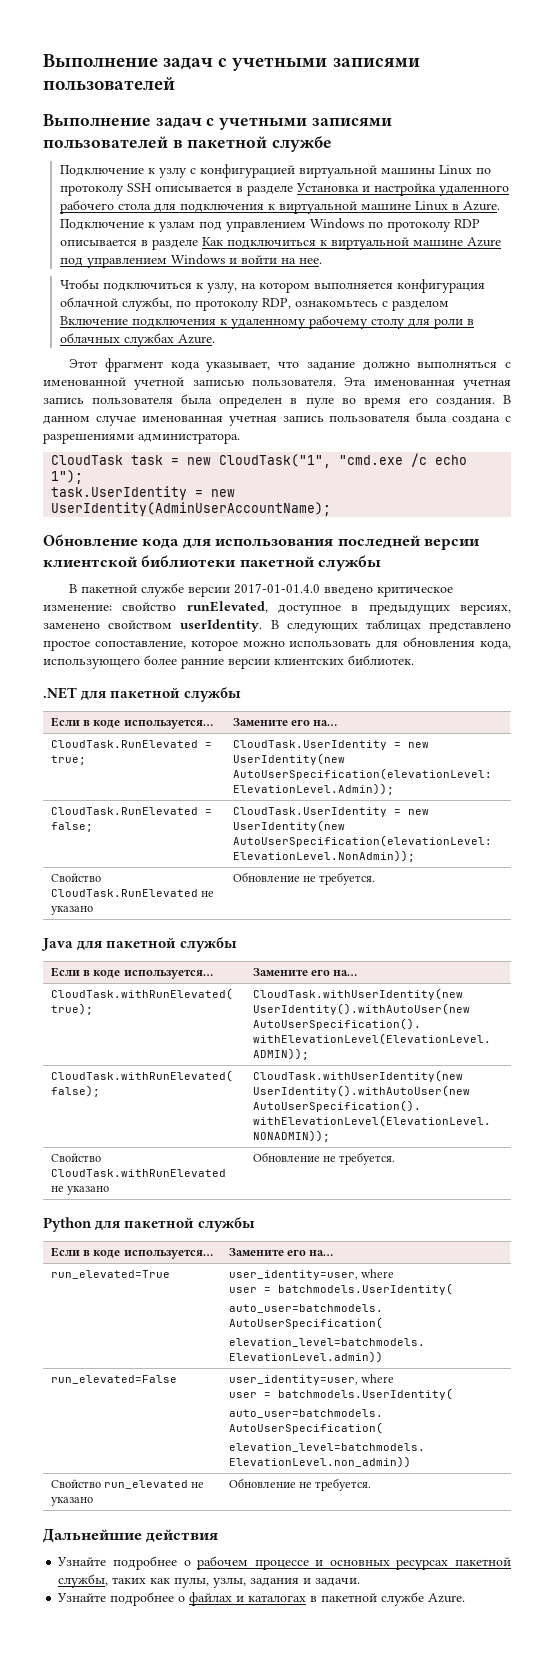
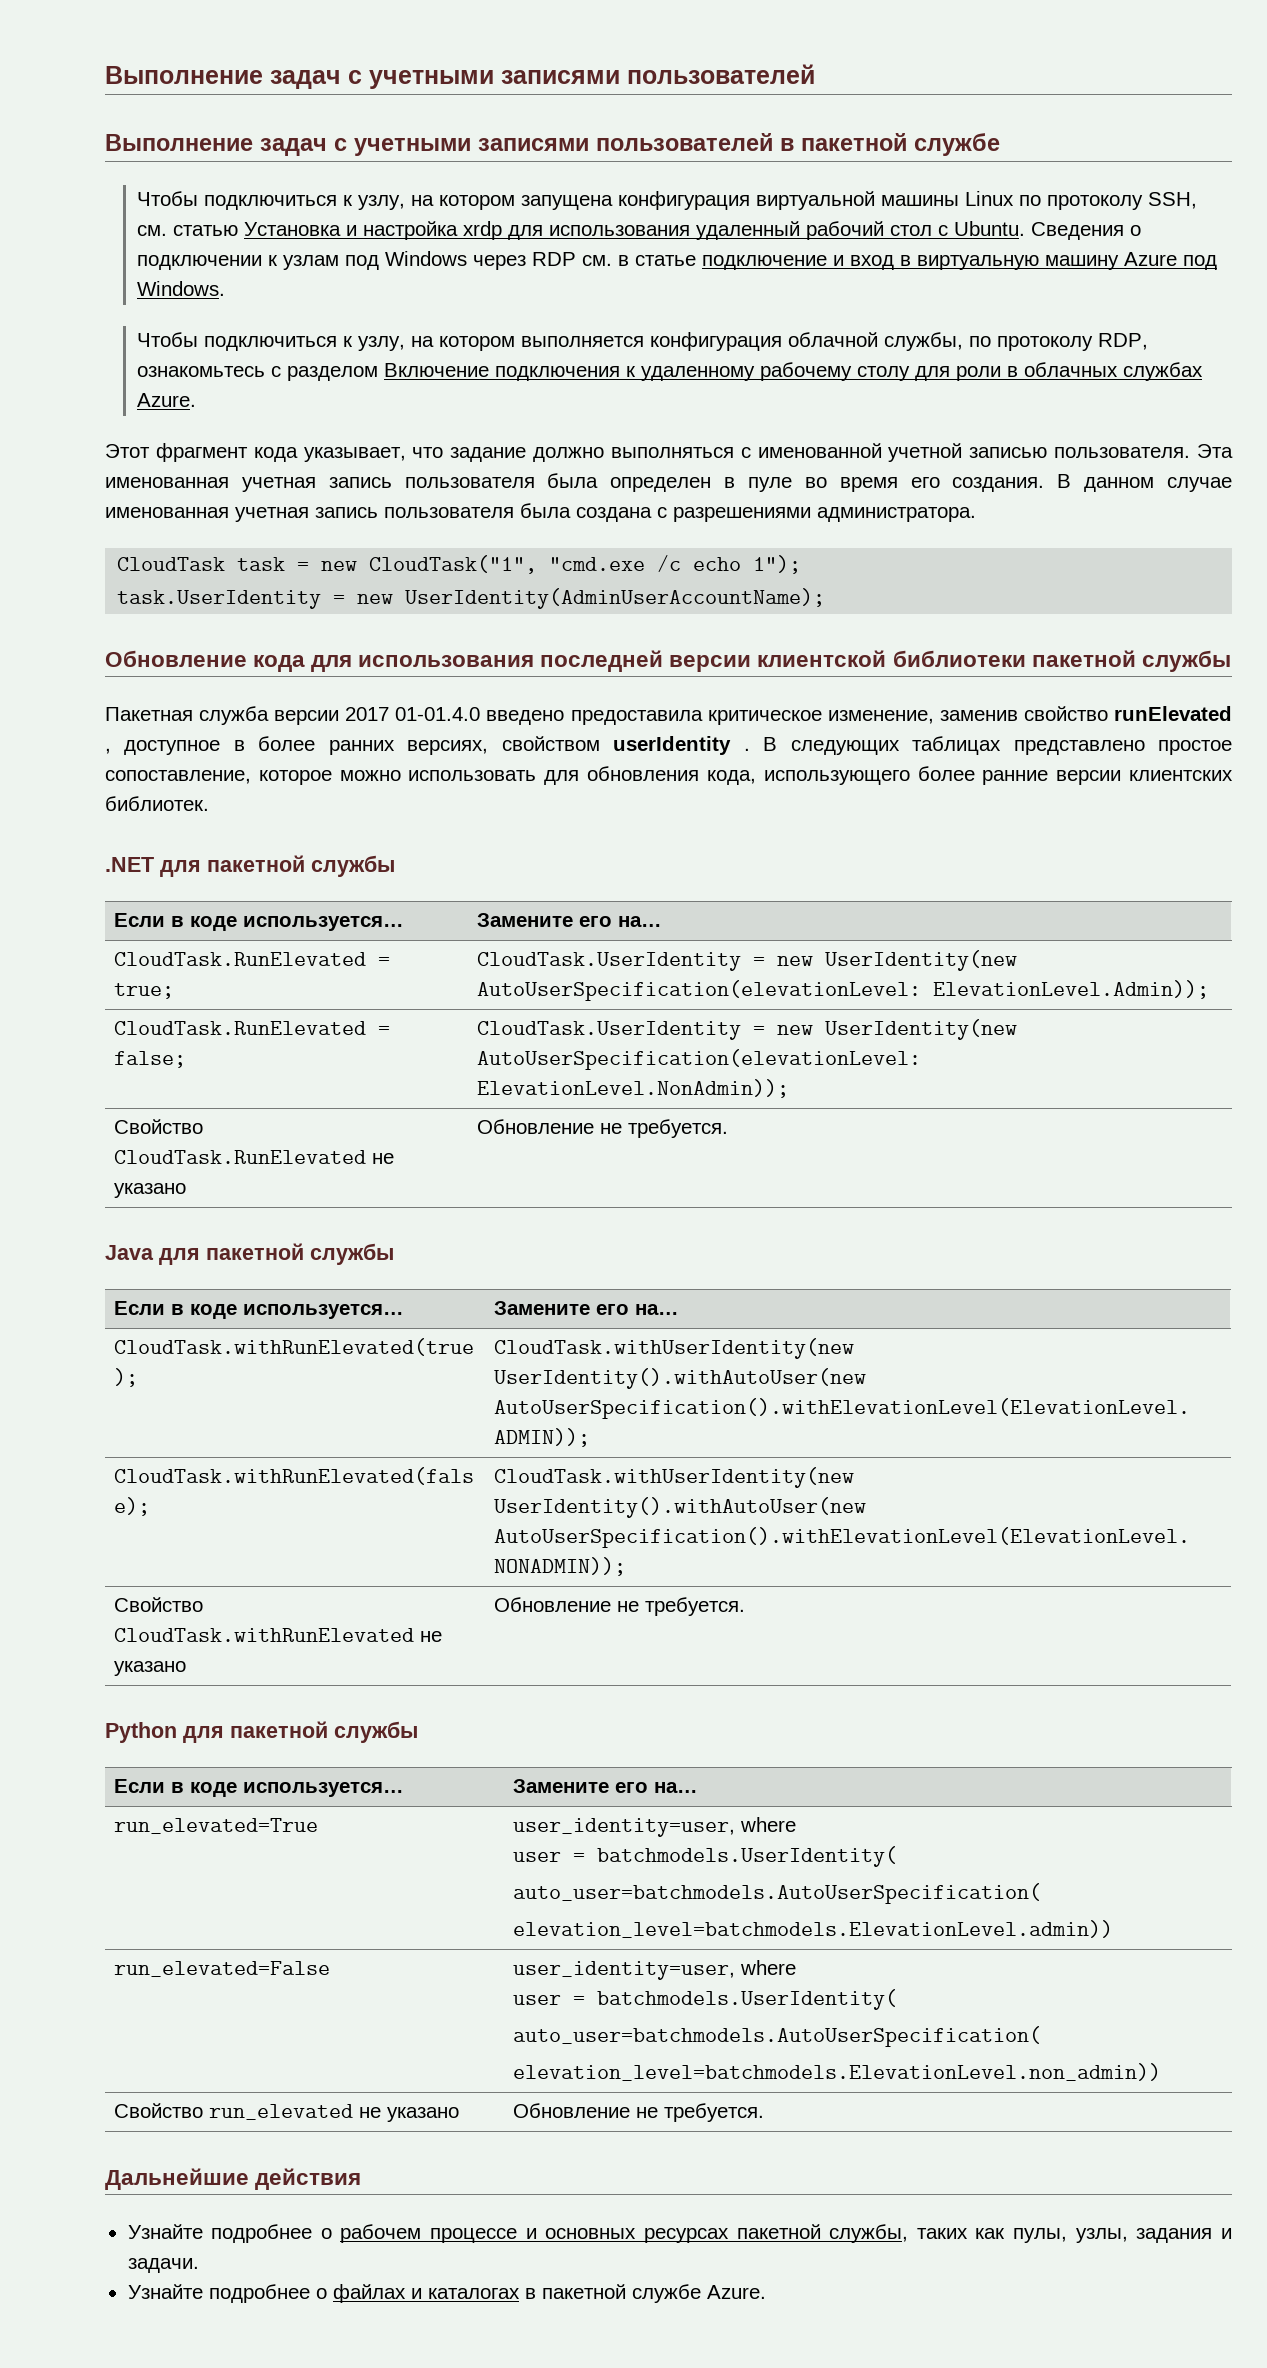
- Подключение к узлу с конфигурацией виртуальной машины Linux по протоколу SSH описывается в разделе Установка и настройка удаленного рабочего стола для подключения к виртуальной машине Linux в Azure. Подключение к узлам под управлением Windows по протоколу RDP описывается в разделе Как подключиться к виртуальной машине Azure под управлением Windows и войти на нее.
+ Чтобы подключиться к узлу, на котором запущена конфигурация виртуальной машины Linux по протоколу SSH, см. статью Установка и настройка xrdp для использования удаленный рабочий стол с Ubuntu. Сведения о подключении к узлам под Windows через RDP см. в статье подключение и вход в виртуальную машину Azure под Windows.
- В пакетной службе версии 2017-01-01.4.0 введено критическое изменение: свойство runElevated, доступное в предыдущих версиях, заменено свойством userIdentity.
+ Пакетная служба версии 2017 01-01.4.0 введено предоставила критическое изменение, заменив свойство runElevated , доступное в более ранних версиях, свойством userIdentity .

